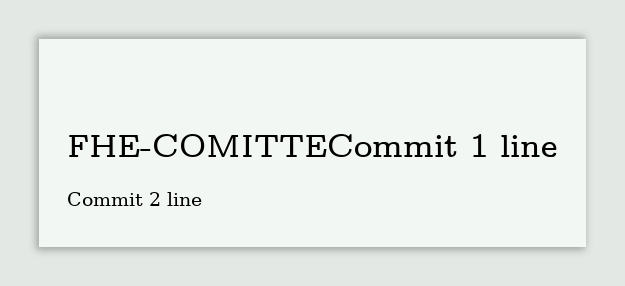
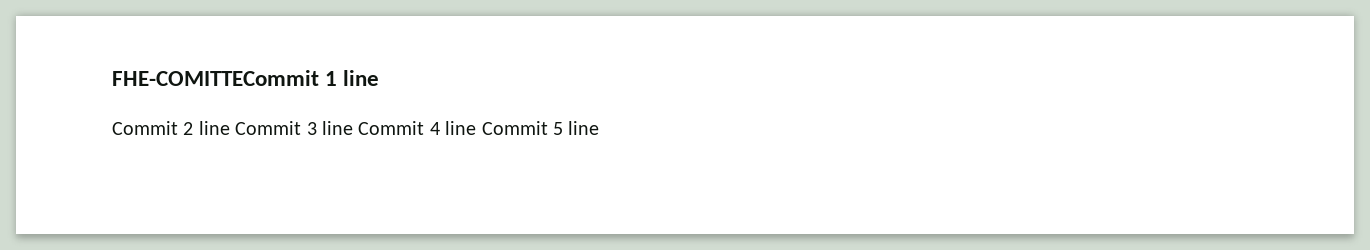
- Commit 2 line
+ Commit 2 line Commit 3 line Commit 4 line Commit 5 line

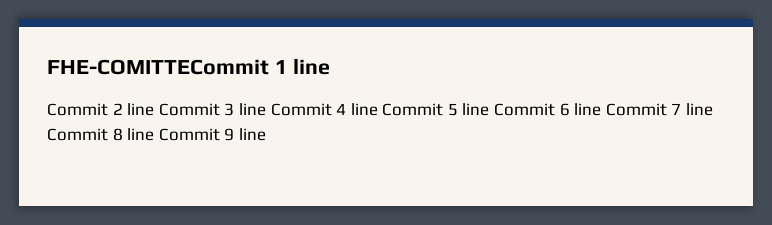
- Commit 2 line Commit 3 line Commit 4 line Commit 5 line
+ Commit 2 line Commit 3 line Commit 4 line Commit 5 line Commit 6 line Commit 7 line Commit 8 line Commit 9 line

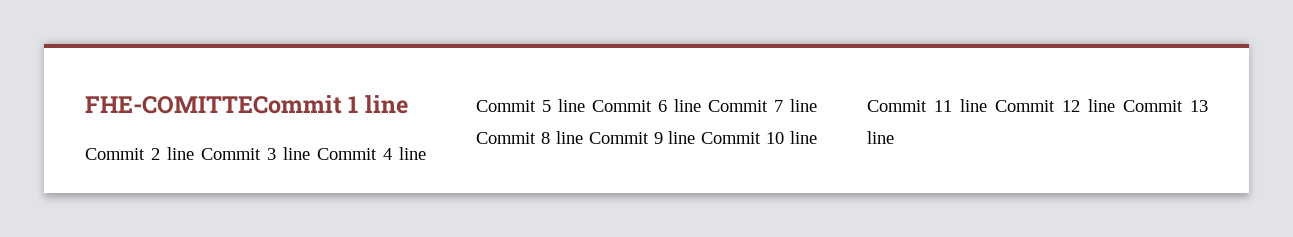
- Commit 2 line Commit 3 line Commit 4 line Commit 5 line Commit 6 line Commit 7 line Commit 8 line Commit 9 line
+ Commit 2 line Commit 3 line Commit 4 line Commit 5 line Commit 6 line Commit 7 line Commit 8 line Commit 9 line Commit 10 line Commit 11 line Commit 12 line Commit 13 line

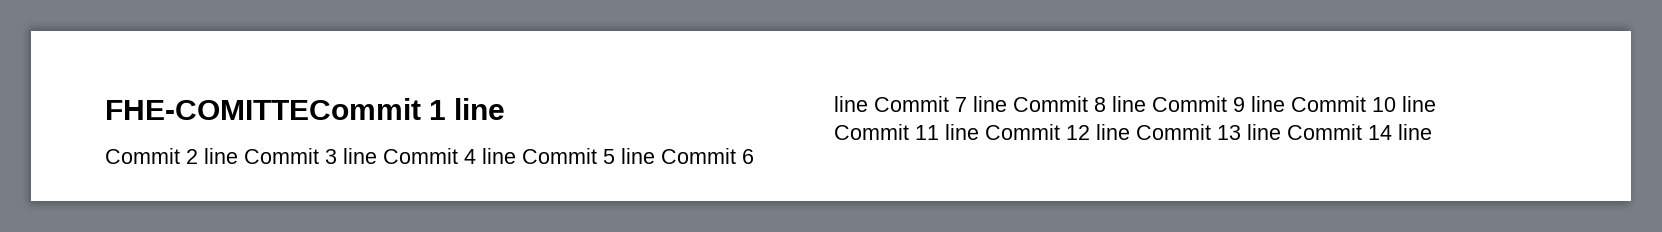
- Commit 2 line Commit 3 line Commit 4 line Commit 5 line Commit 6 line Commit 7 line Commit 8 line Commit 9 line Commit 10 line Commit 11 line Commit 12 line Commit 13 line
+ Commit 2 line Commit 3 line Commit 4 line Commit 5 line Commit 6 line Commit 7 line Commit 8 line Commit 9 line Commit 10 line Commit 11 line Commit 12 line Commit 13 line Commit 14 line

